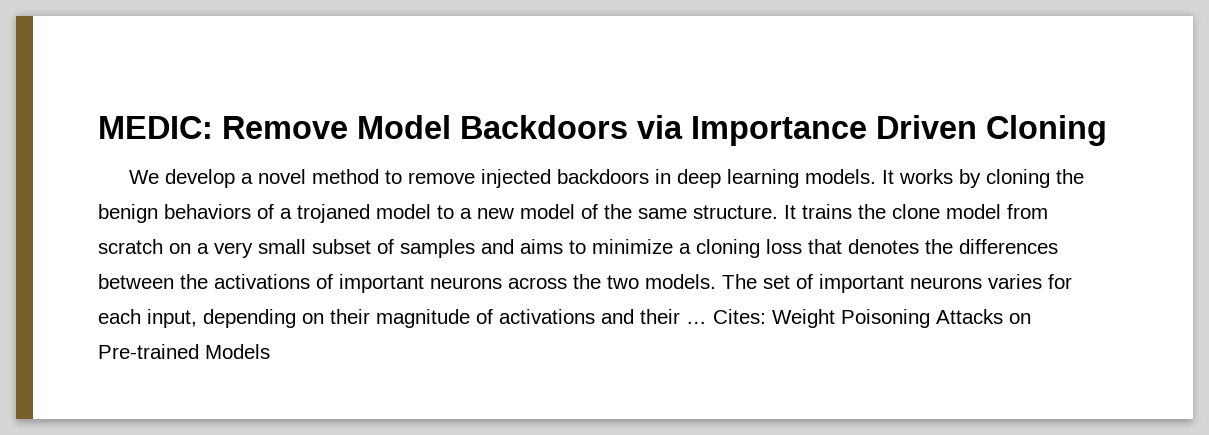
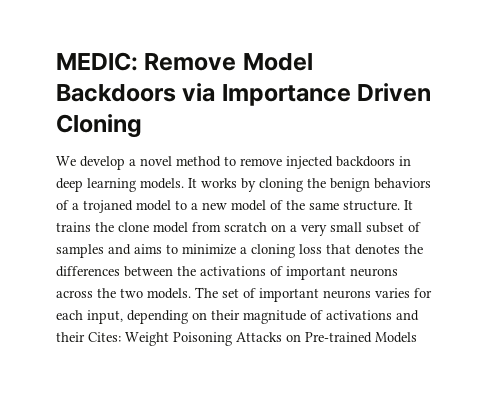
- The set of important neurons varies for each input, depending on their magnitude of activations and their … Cites: Weight Poisoning Attacks on Pre-trained Models
+ The set of important neurons varies for each input, depending on their magnitude of activations and their Cites: Weight Poisoning Attacks on Pre-trained Models

